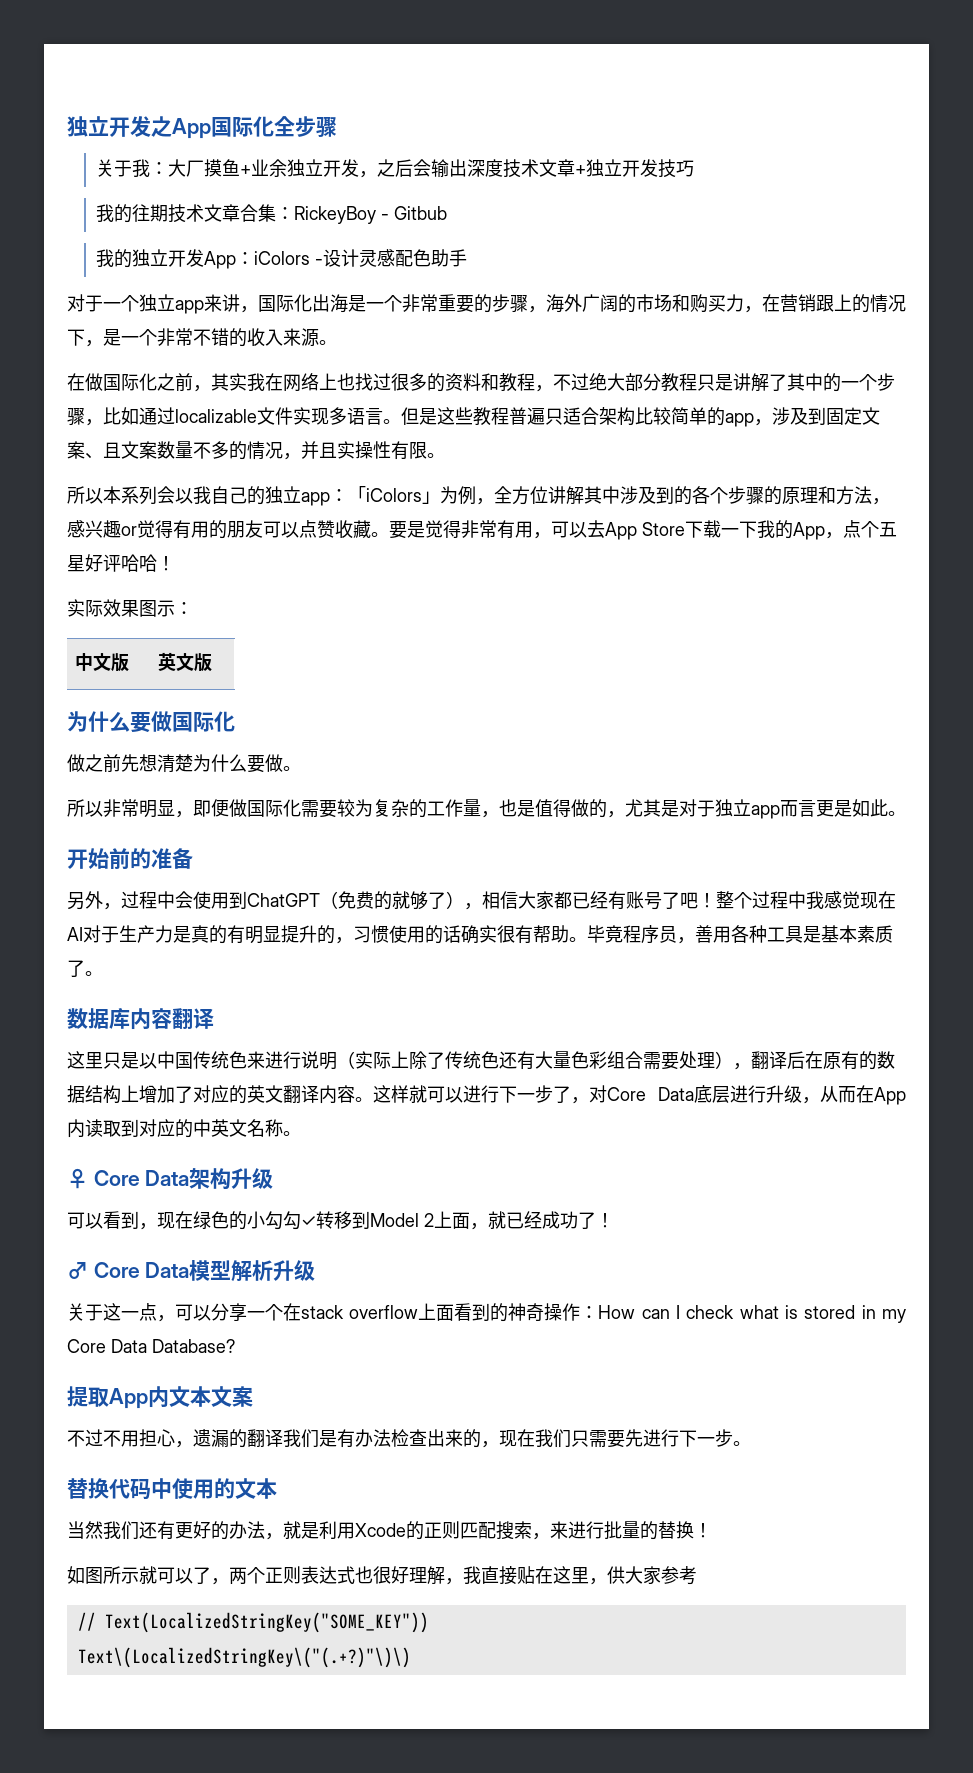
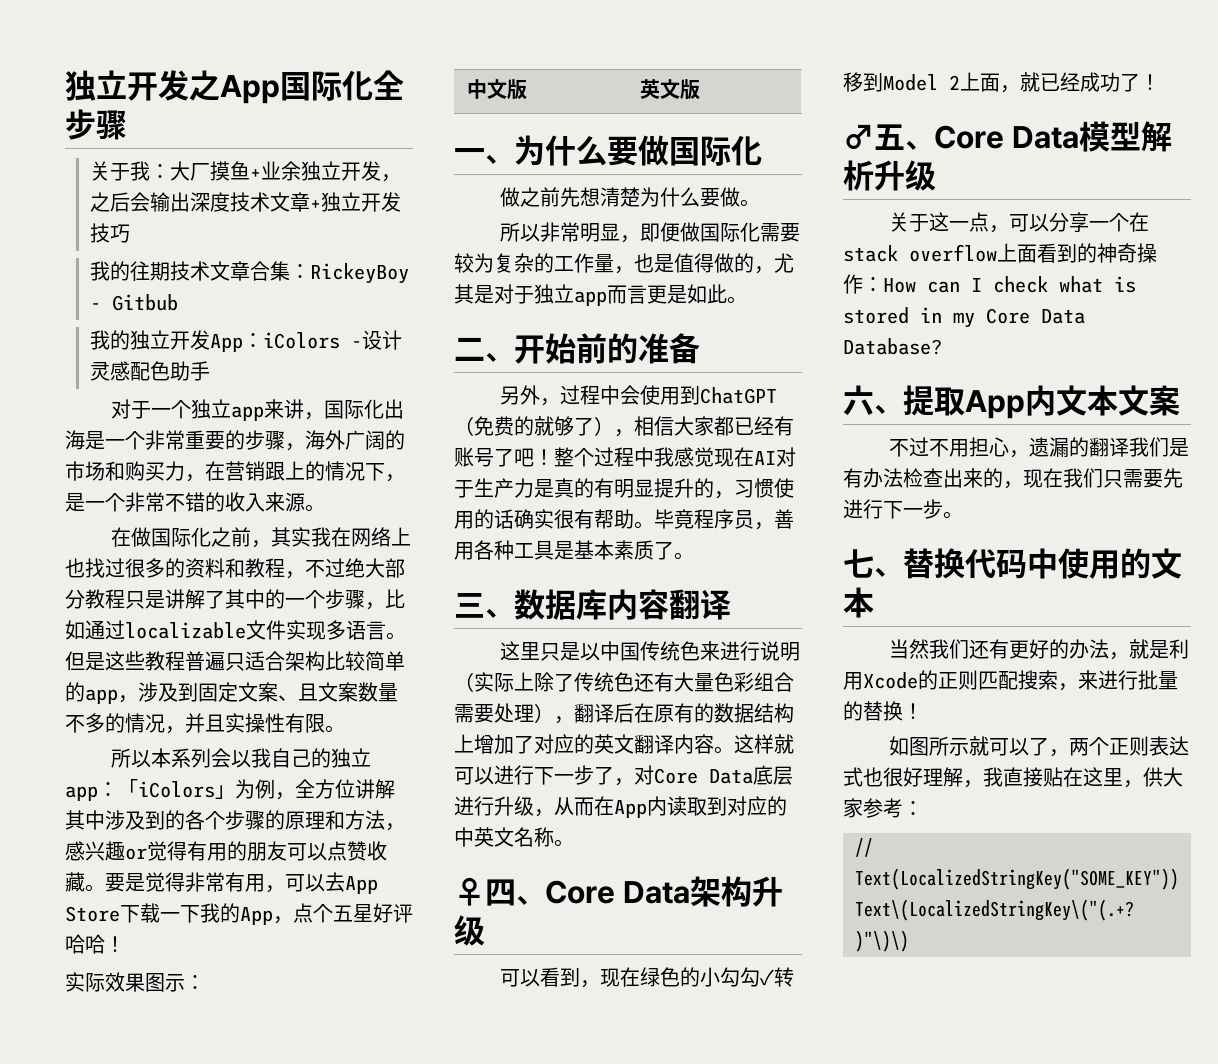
- 为什么要做国际化
+ 一、为什么要做国际化
- 开始前的准备
+ 二、开始前的准备
- 数据库内容翻译
+ 三、数据库内容翻译
- ♀ Core Data架构升级
+ ♀四、Core Data架构升级
- ♂ Core Data模型解析升级
+ ♂五、Core Data模型解析升级
- 提取App内文本文案
+ 六、提取App内文本文案
- 替换代码中使用的文本
+ 七、替换代码中使用的文本
- 如图所示就可以了，两个正则表达式也很好理解，我直接贴在这里，供大家参考
+ 如图所示就可以了，两个正则表达式也很好理解，我直接贴在这里，供大家参考：

